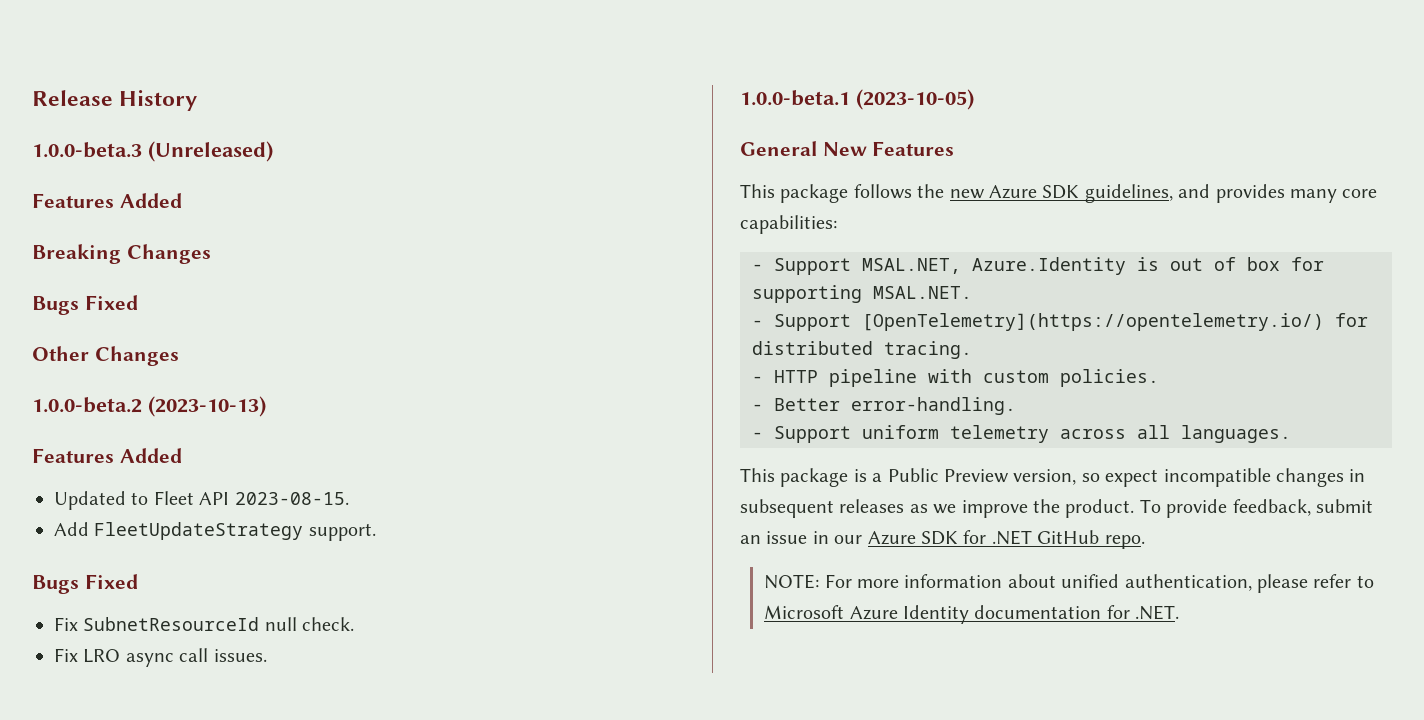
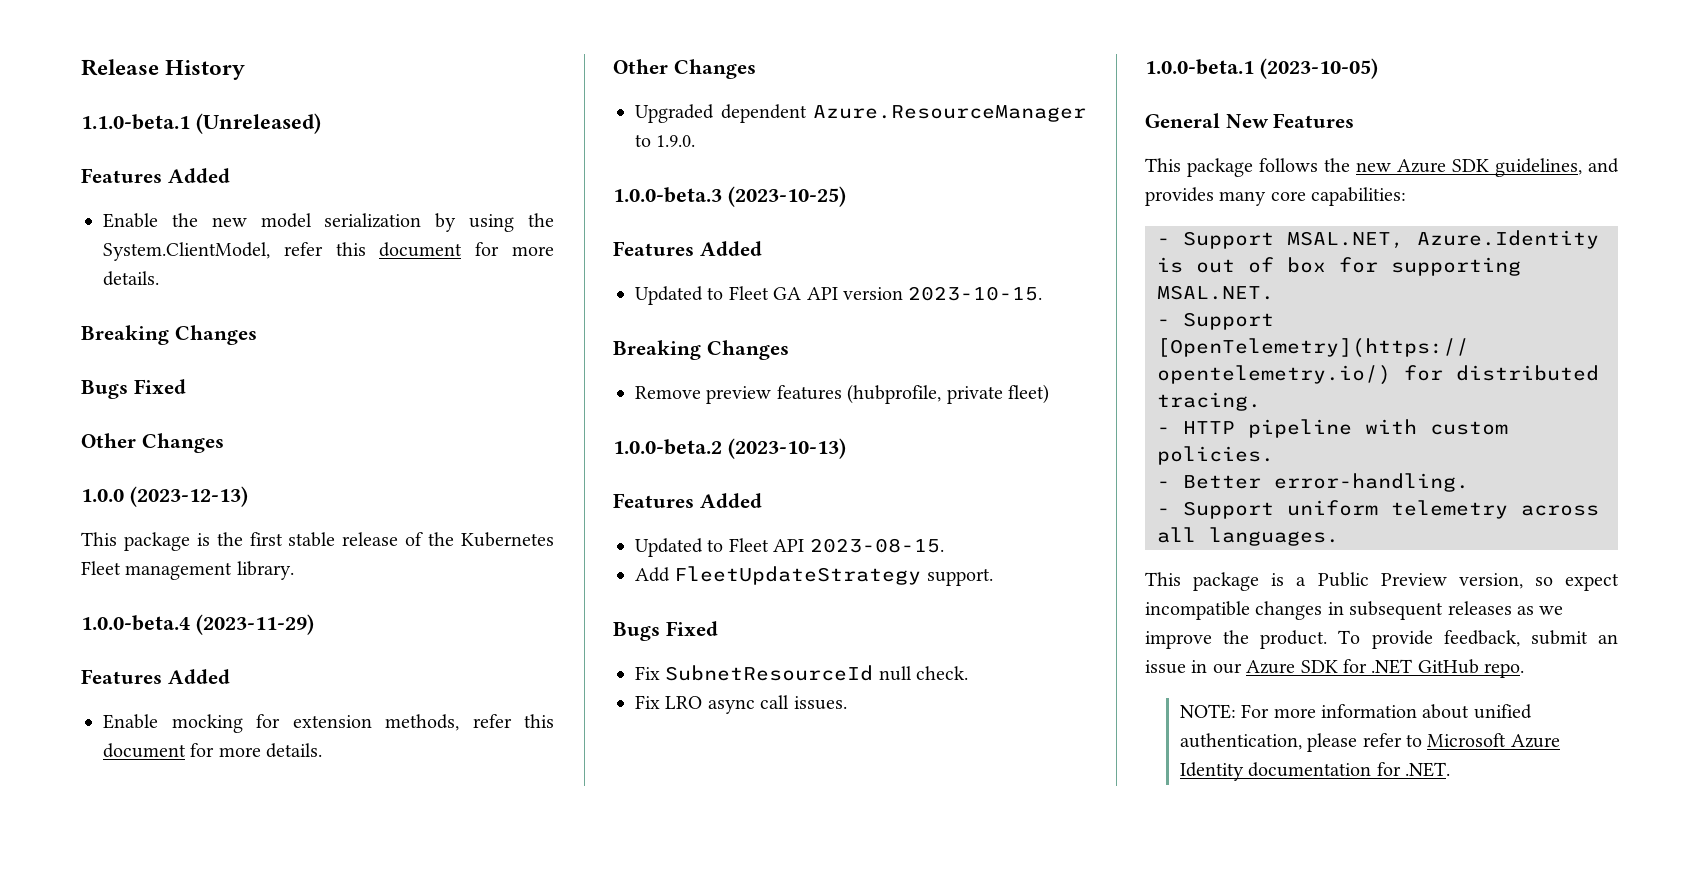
- 1.0.0-beta.3 (Unreleased)
+ 1.1.0-beta.1 (Unreleased)
+ Enable the new model serialization by using the System.ClientModel, refer this document for more details.
+ 1.0.0 (2023-12-13)
+ This package is the first stable release of the Kubernetes Fleet management library.
+ 1.0.0-beta.4 (2023-11-29)
+ Features Added
+ Enable mocking for extension methods, refer this document for more details.
+ Other Changes
+ Upgraded dependent Azure.ResourceManager to 1.9.0.
+ 1.0.0-beta.3 (2023-10-25)
+ Features Added
+ Updated to Fleet GA API version 2023-10-15.
+ Breaking Changes
+ Remove preview features (hubprofile, private fleet)

